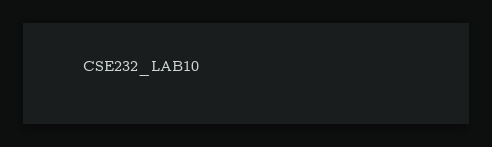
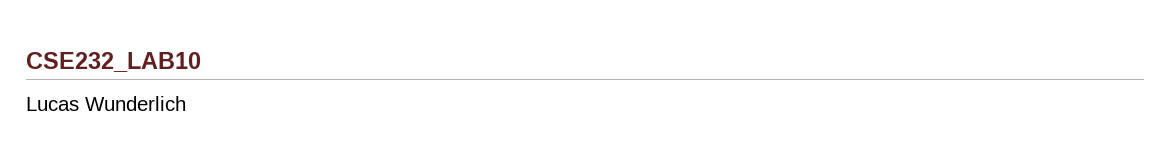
+ Lucas Wunderlich

